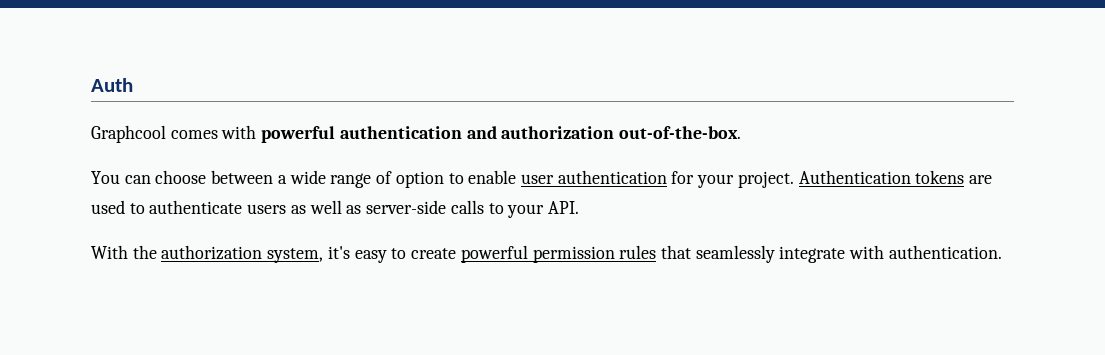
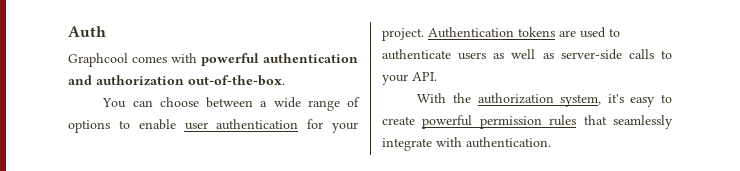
- You can choose between a wide range of option to enable user authentication for your project.
+ You can choose between a wide range of options to enable user authentication for your project.

